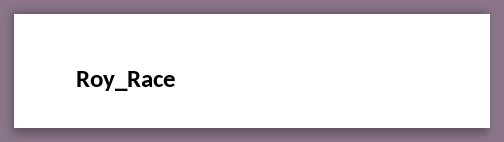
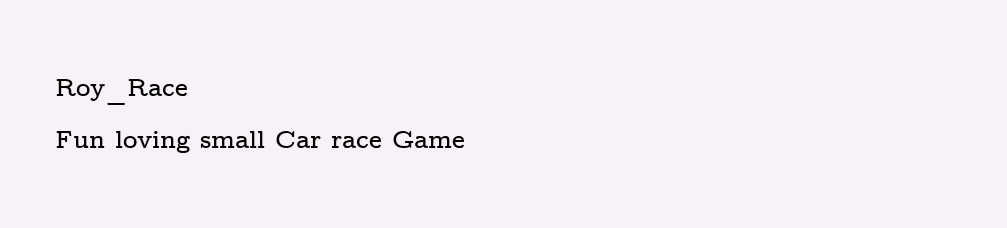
+ Fun loving small Car race Game

